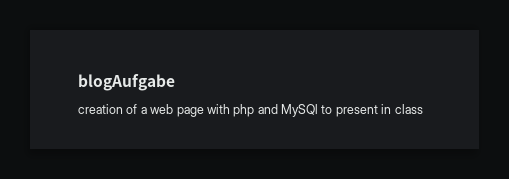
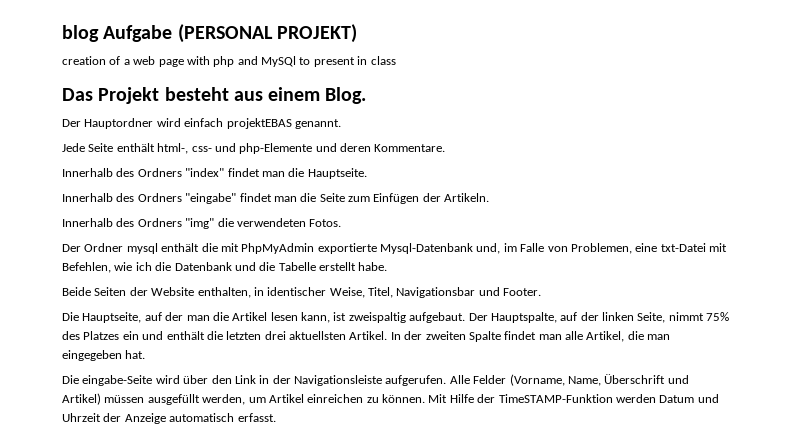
- blogAufgabe
+ blog Aufgabe (PERSONAL PROJEKT)
+ Das Projekt besteht aus einem Blog.
+ Der Hauptordner wird einfach projektEBAS genannt.
+ Jede Seite enthält html-, css- und php-Elemente und deren Kommentare.
+ Innerhalb des Ordners "index" findet man die Hauptseite.
+ Innerhalb des Ordners "eingabe" findet man die Seite zum Einfügen der Artikeln.
+ Innerhalb des Ordners "img" die verwendeten Fotos.
+ Der Ordner mysql enthält die mit PhpMyAdmin exportierte Mysql-Datenbank und, im Falle von Problemen, eine txt-Datei mit Befehlen, wie ich die Datenbank und die Tabelle erstellt habe.
+ Beide Seiten der Website enthalten, in identischer Weise, Titel, Navigationsbar und Footer.
+ Die Hauptseite, auf der man die Artikel lesen kann, ist zweispaltig aufgebaut. Der Hauptspalte, auf der linken Seite, nimmt 75% des Platzes ein und enthält die letzten drei aktuellsten Artikel. In der zweiten Spalte findet man alle Artikel, die man eingegeben hat.
+ Die eingabe-Seite wird über den Link in der Navigationsleiste aufgerufen. Alle Felder (Vorname, Name, Überschrift und Artikel) müssen ausgefüllt werden, um Artikel einreichen zu können. Mit Hilfe der TimeSTAMP-Funktion werden Datum und Uhrzeit der Anzeige automatisch erfasst.

